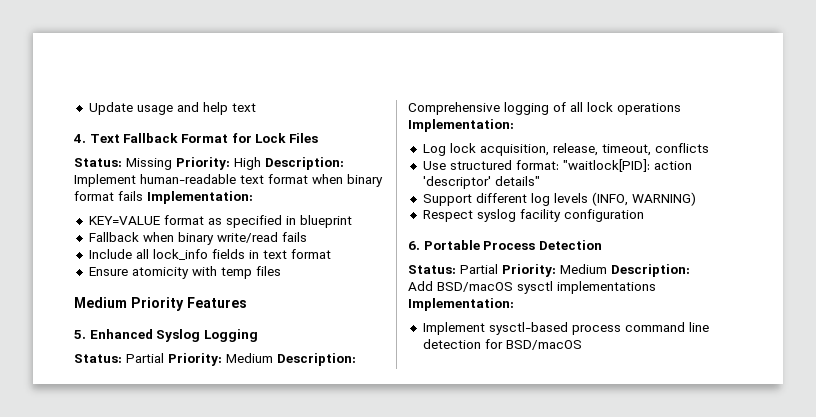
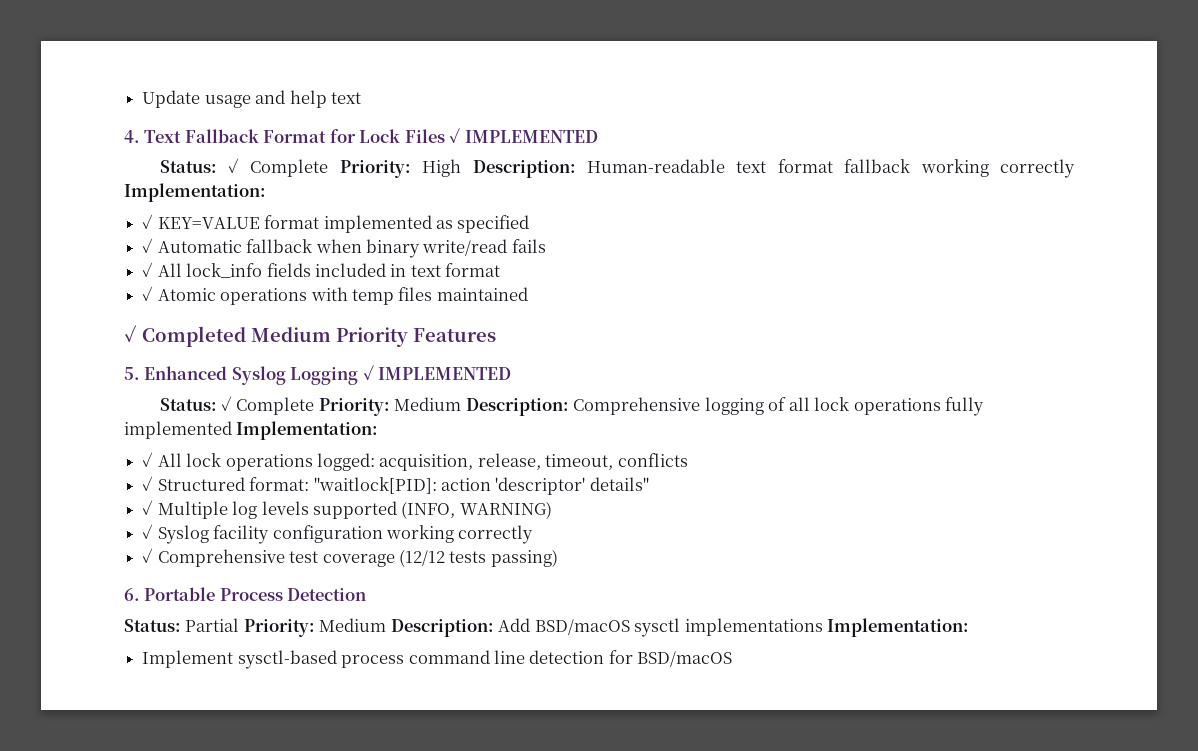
- 4. Text Fallback Format for Lock Files
- Status: Missing Priority: High Description: Implement human-readable text format when binary format fails Implementation:
- KEY=VALUE format as specified in blueprint
- Fallback when binary write/read fails
+ 4. Text Fallback Format for Lock Files ✓ IMPLEMENTED
+ Status: ✓ Complete Priority: High Description: Human-readable text format fallback working correctly Implementation:
+ ✓ KEY=VALUE format implemented as specified
+ ✓ Automatic fallback when binary write/read fails
- Include all lock_info fields in text format
+ ✓ All lock_info fields included in text format
- Ensure atomicity with temp files
- Medium Priority Features
+ ✓ Atomic operations with temp files maintained
+ ✓ Completed Medium Priority Features
- 5. Enhanced Syslog Logging
- Status: Partial Priority: Medium Description: Comprehensive logging of all lock operations Implementation:
- Log lock acquisition, release, timeout, conflicts
+ 5. Enhanced Syslog Logging ✓ IMPLEMENTED
+ Status: ✓ Complete Priority: Medium Description: Comprehensive logging of all lock operations fully implemented Implementation:
+ ✓ All lock operations logged: acquisition, release, timeout, conflicts
- Use structured format: "waitlock[PID]: action 'descriptor' details"
+ ✓ Structured format: "waitlock[PID]: action 'descriptor' details"
- Support different log levels (INFO, WARNING)
+ ✓ Multiple log levels supported (INFO, WARNING)
- Respect syslog facility configuration
+ ✓ Syslog facility configuration working correctly
+ ✓ Comprehensive test coverage (12/12 tests passing)

